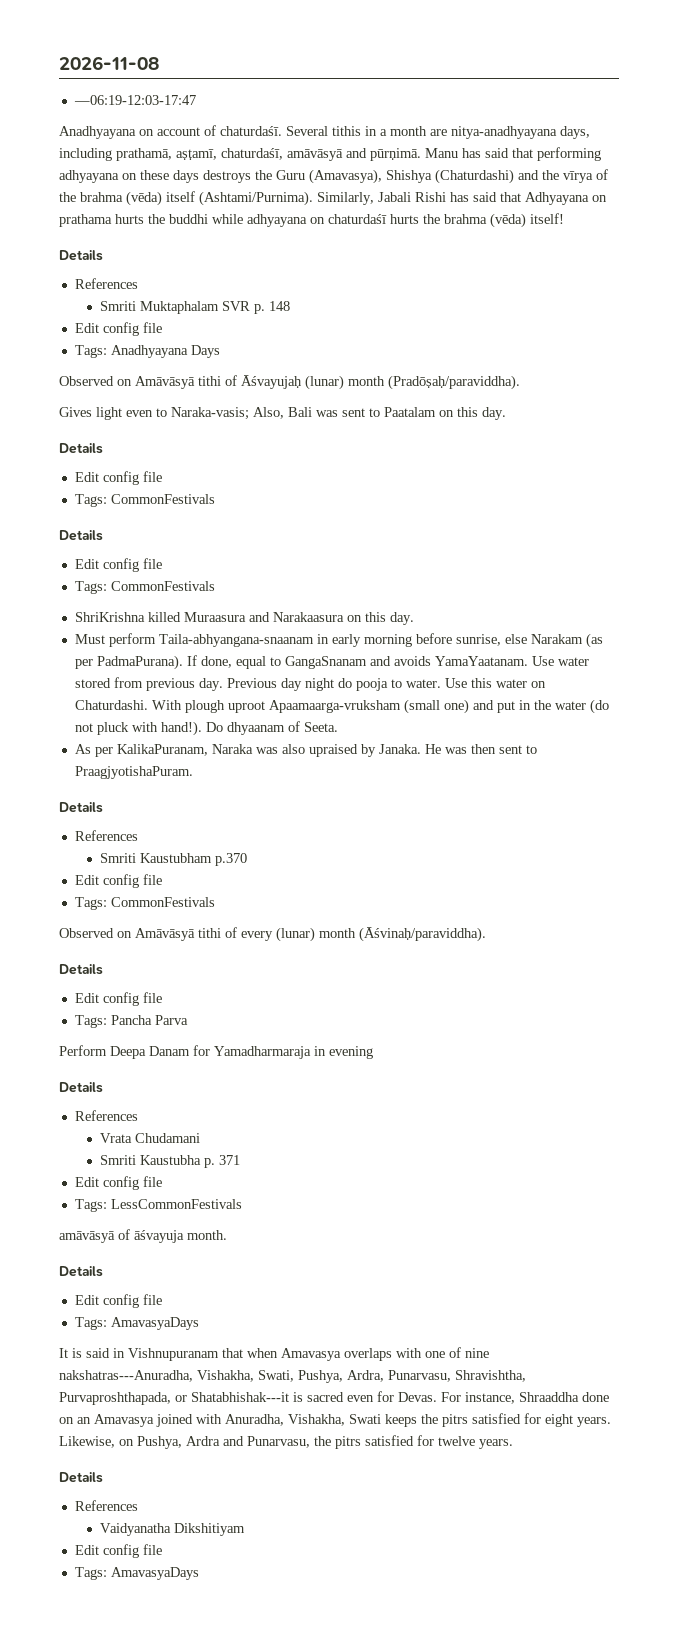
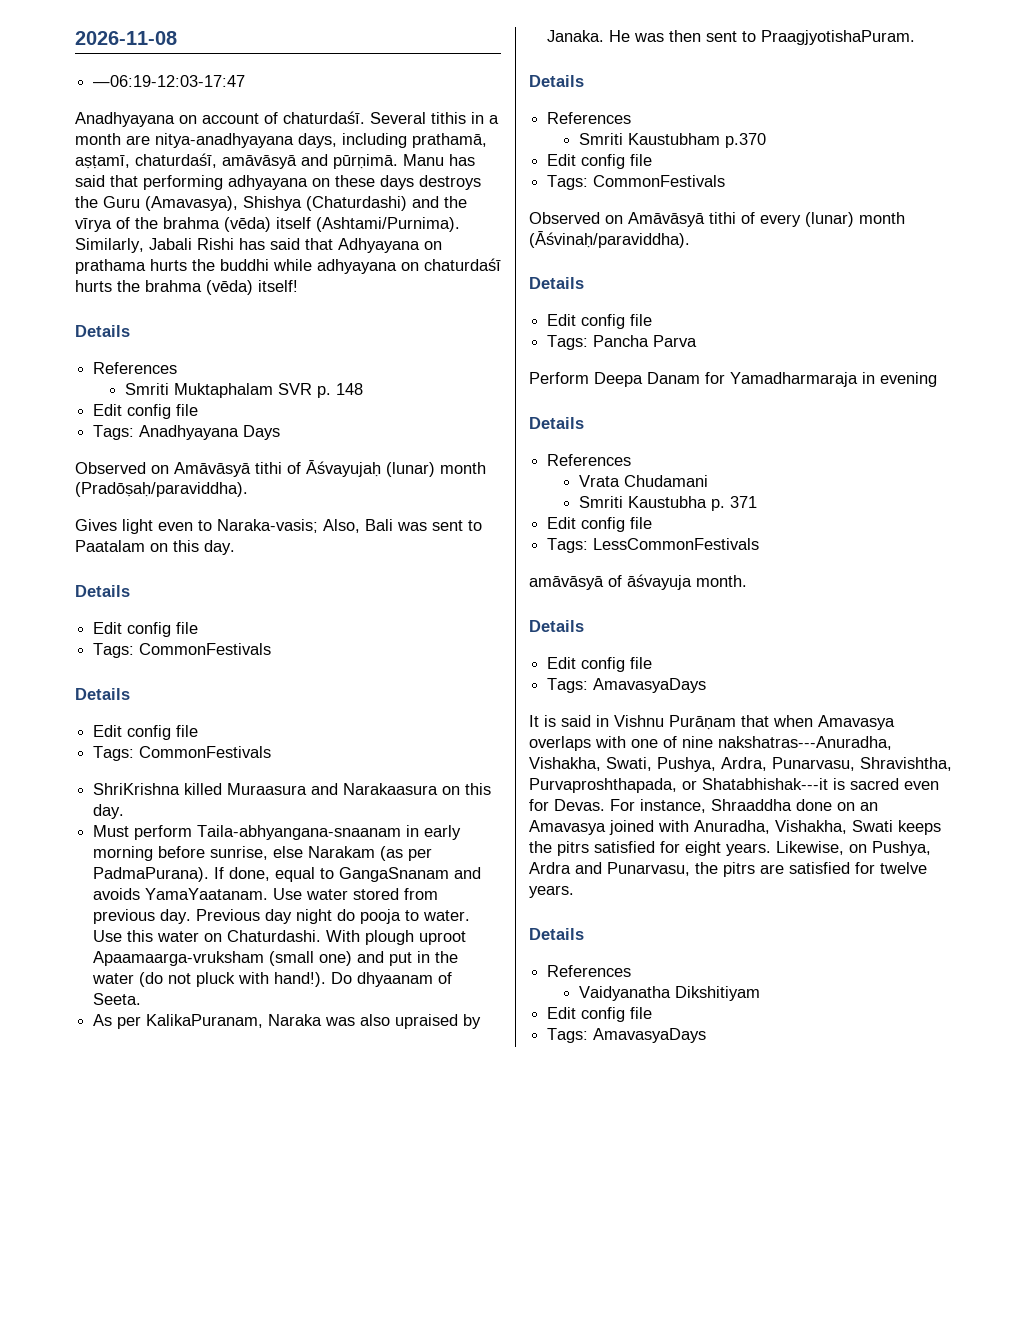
- It is said in Vishnupuranam that when Amavasya overlaps with one of nine nakshatras---Anuradha, Vishakha, Swati, Pushya, Ardra, Punarvasu, Shravishtha, Purvaproshthapada, or Shatabhishak---it is sacred even for Devas.
+ It is said in Vishnu Purāṇam that when Amavasya overlaps with one of nine nakshatras---Anuradha, Vishakha, Swati, Pushya, Ardra, Punarvasu, Shravishtha, Purvaproshthapada, or Shatabhishak---it is sacred even for Devas.
- Likewise, on Pushya, Ardra and Punarvasu, the pitrs satisfied for twelve years.
+ Likewise, on Pushya, Ardra and Punarvasu, the pitrs are satisfied for twelve years.

